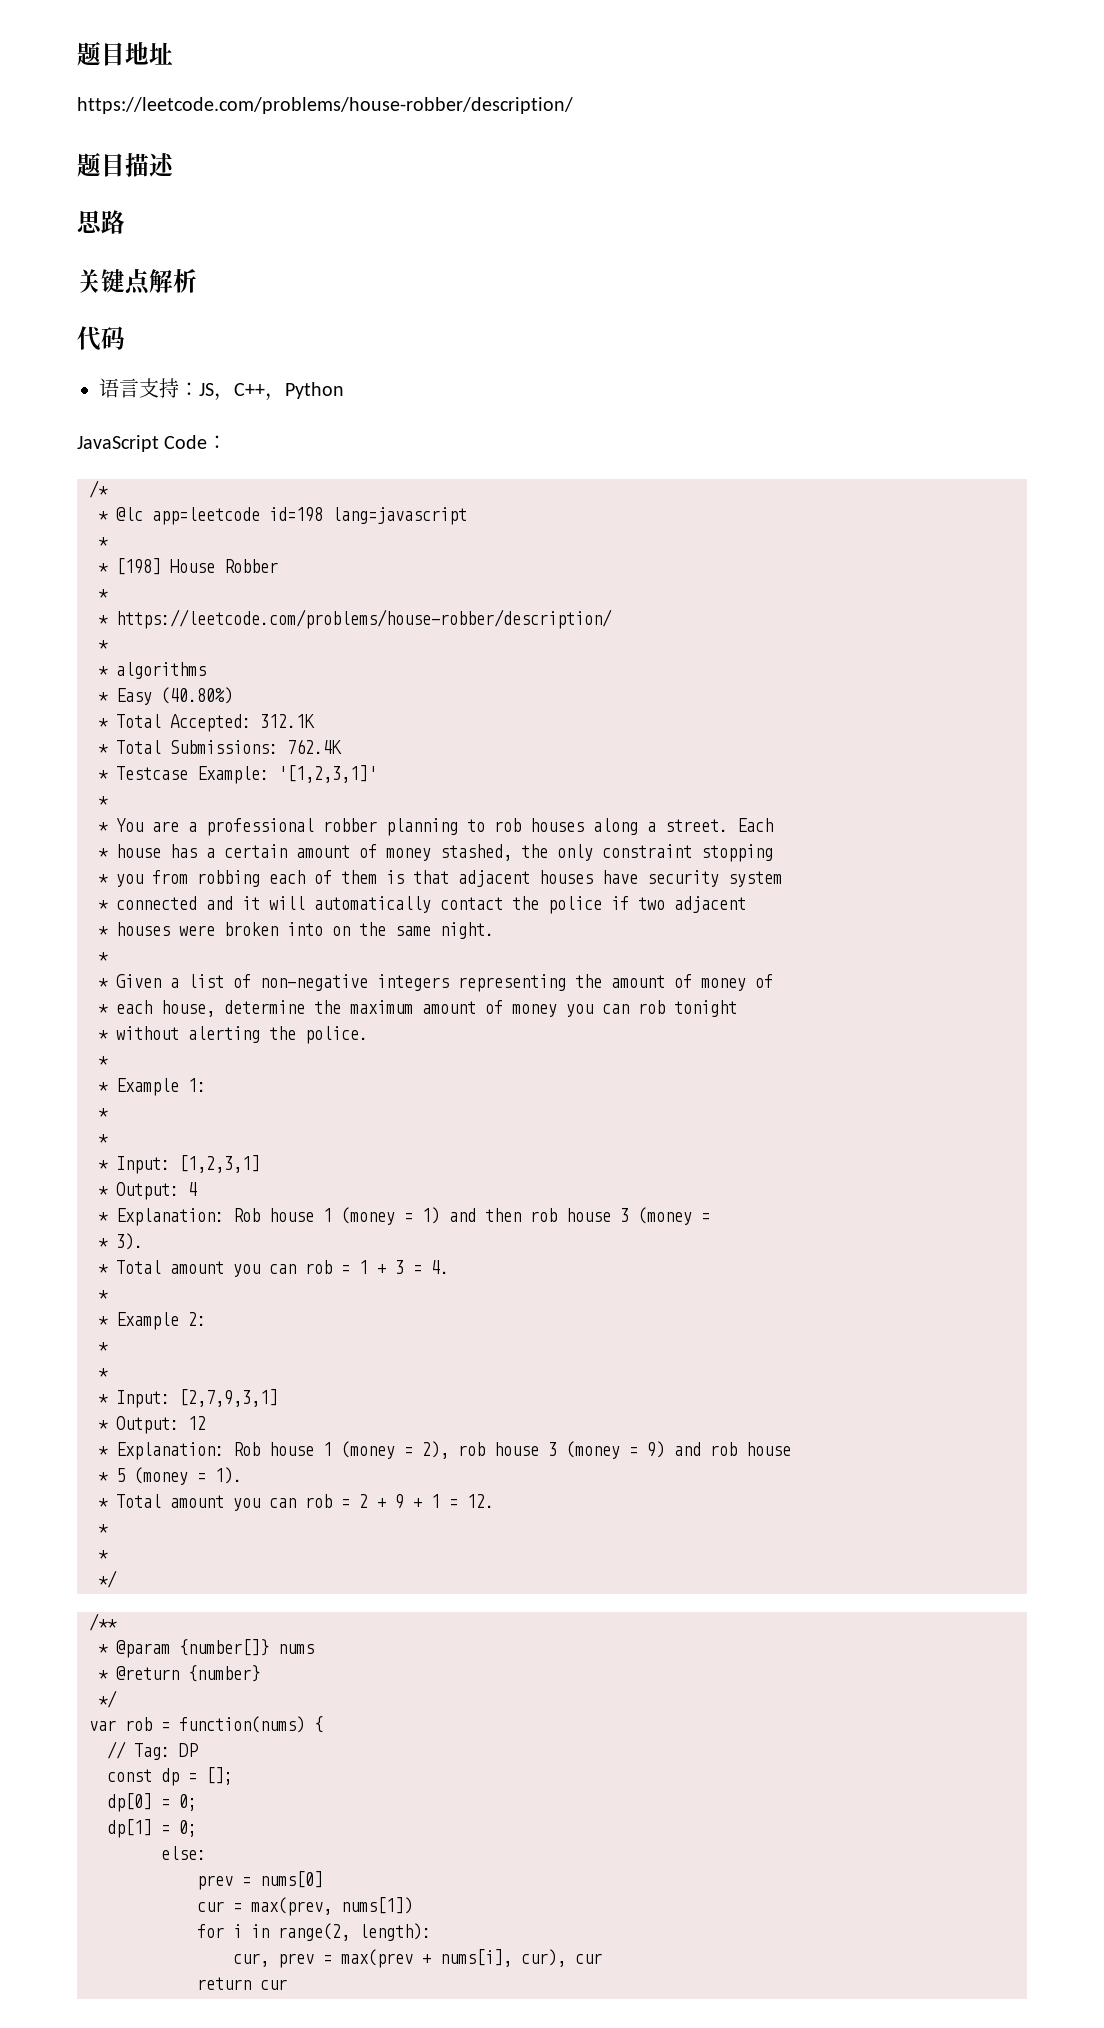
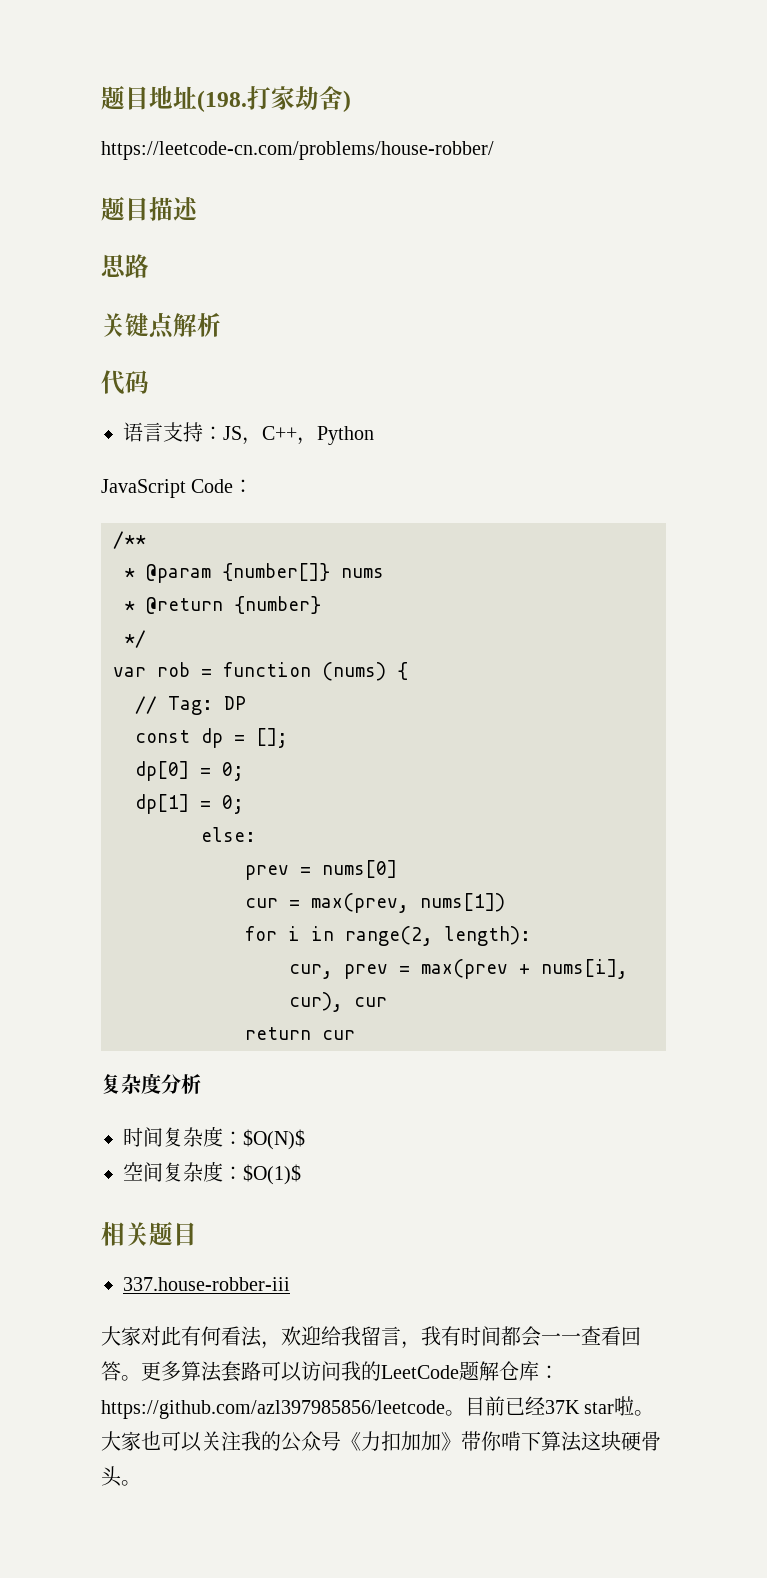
- 题目地址
- https://leetcode.com/problems/house-robber/description/
+ 题目地址(198.打家劫舍)
+ https://leetcode-cn.com/problems/house-robber/
- /*
- * @lc app=leetcode id=198 lang=javascript
- *
- * [198] House Robber
- *
- * https://leetcode.com/problems/house-robber/description/
- *
- * algorithms
- * Easy (40.80%)
- * Total Accepted: 312.1K
- * Total Submissions: 762.4K
- * Testcase Example: '[1,2,3,1]'
- *
- * You are a professional robber planning to rob houses along a street. Each
- * house has a certain amount of money stashed, the only constraint stopping
- * you from robbing each of them is that adjacent houses have security system
- * connected and it will automatically contact the police if two adjacent
- * houses were broken into on the same night.
- *
- * Given a list of non-negative integers representing the amount of money of
- * each house, determine the maximum amount of money you can rob tonight
- * without alerting the police.
- *
- * Example 1:
- *
- *
- * Input: [1,2,3,1]
- * Output: 4
- * Explanation: Rob house 1 (money = 1) and then rob house 3 (money =
- * 3).
- * Total amount you can rob = 1 + 3 = 4.
- *
- * Example 2:
- *
- *
- * Input: [2,7,9,3,1]
- * Output: 12
- * Explanation: Rob house 1 (money = 2), rob house 3 (money = 9) and rob house
- * 5 (money = 1).
- * Total amount you can rob = 2 + 9 + 1 = 12.
- *
- *
- */
- var rob = function(nums) {
+ var rob = function (nums) {
+ 复杂度分析
+ 时间复杂度：$O(N)$
+ 空间复杂度：$O(1)$
+ 相关题目
+ 337.house-robber-iii
+ 大家对此有何看法，欢迎给我留言，我有时间都会一一查看回答。更多算法套路可以访问我的LeetCode题解仓库：https://github.com/azl397985856/leetcode。目前已经37K star啦。大家也可以关注我的公众号《力扣加加》带你啃下算法这块硬骨头。

